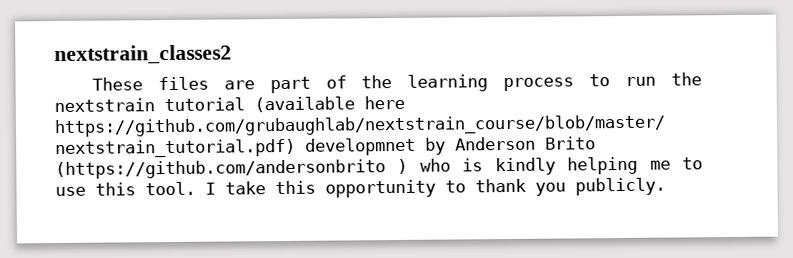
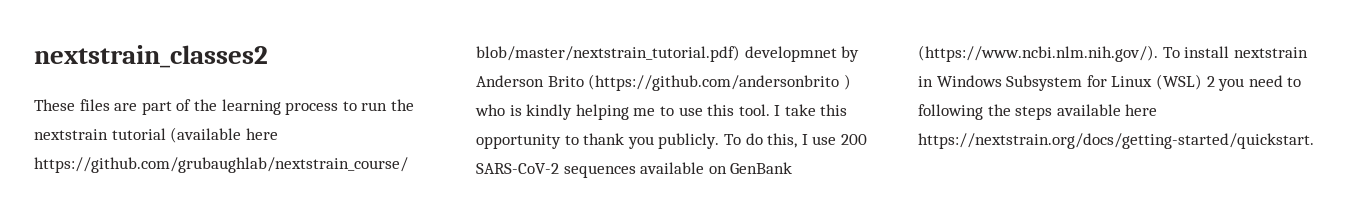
+ To do this, I use 200 SARS-CoV-2 sequences available on GenBank (https://www.ncbi.nlm.nih.gov/). To install nextstrain in Windows Subsystem for Linux (WSL) 2 you need to following the steps available here https://nextstrain.org/docs/getting-started/quickstart.

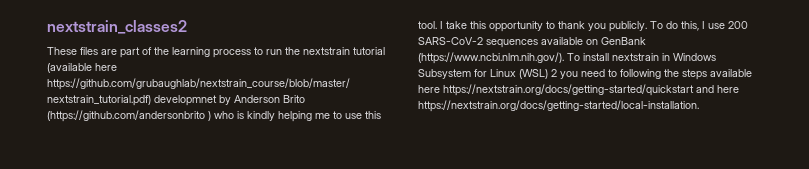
- To do this, I use 200 SARS-CoV-2 sequences available on GenBank (https://www.ncbi.nlm.nih.gov/). To install nextstrain in Windows Subsystem for Linux (WSL) 2 you need to following the steps available here https://nextstrain.org/docs/getting-started/quickstart.
+ To do this, I use 200 SARS-CoV-2 sequences available on GenBank (https://www.ncbi.nlm.nih.gov/). To install nextstrain in Windows Subsystem for Linux (WSL) 2 you need to following the steps available here https://nextstrain.org/docs/getting-started/quickstart and here https://nextstrain.org/docs/getting-started/local-installation.

